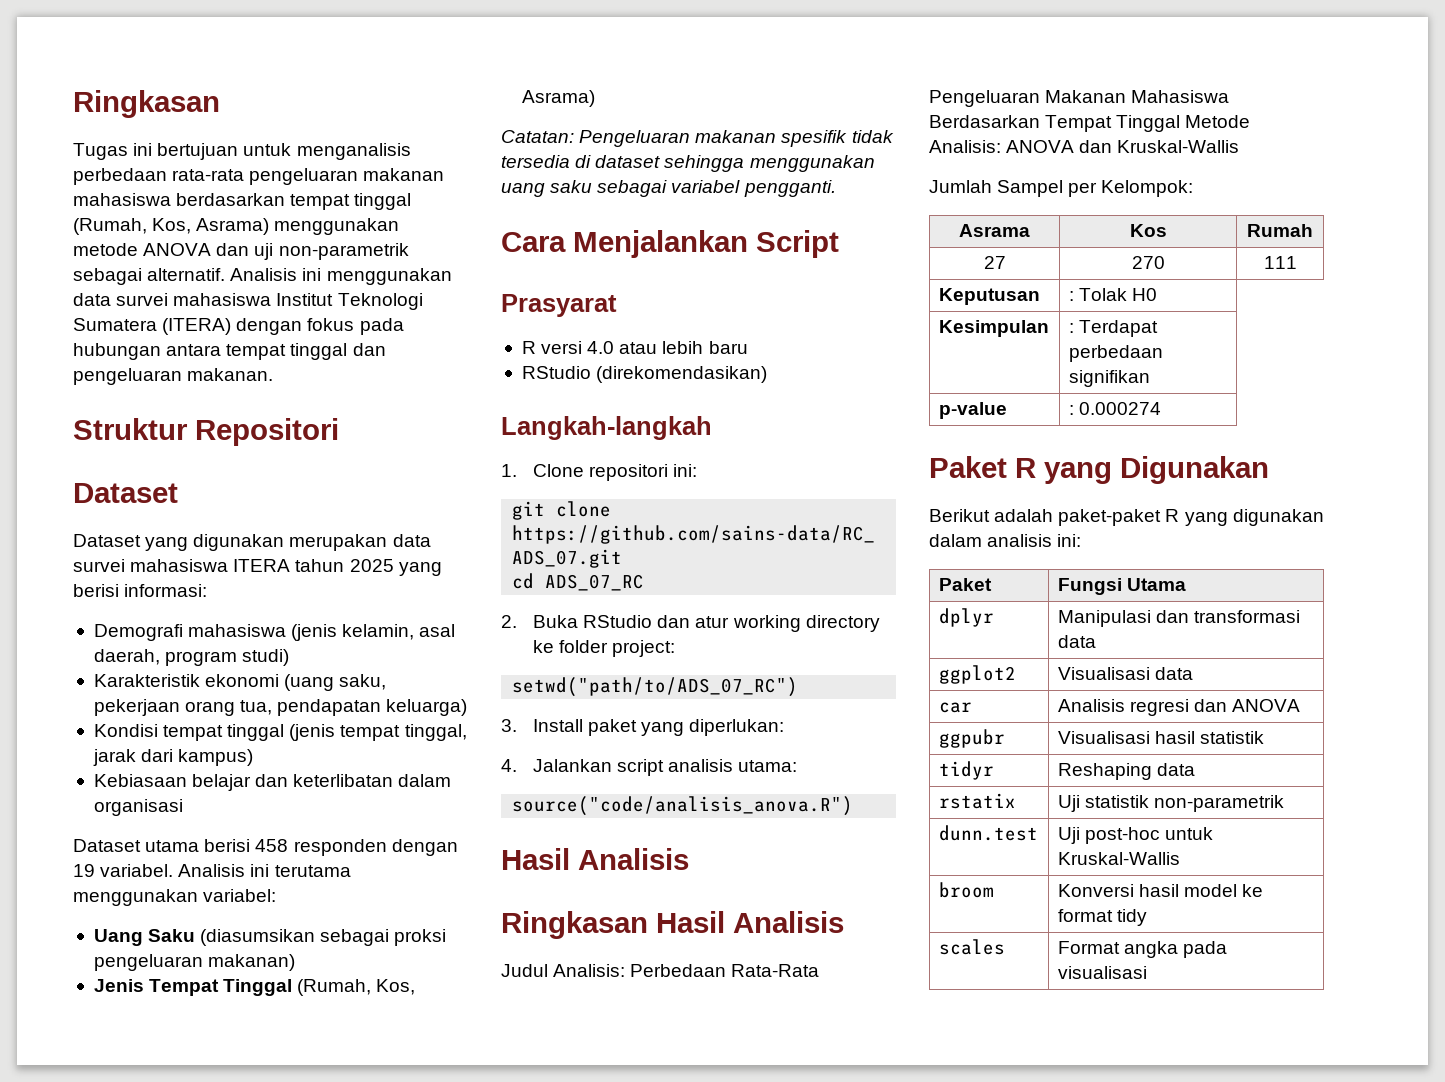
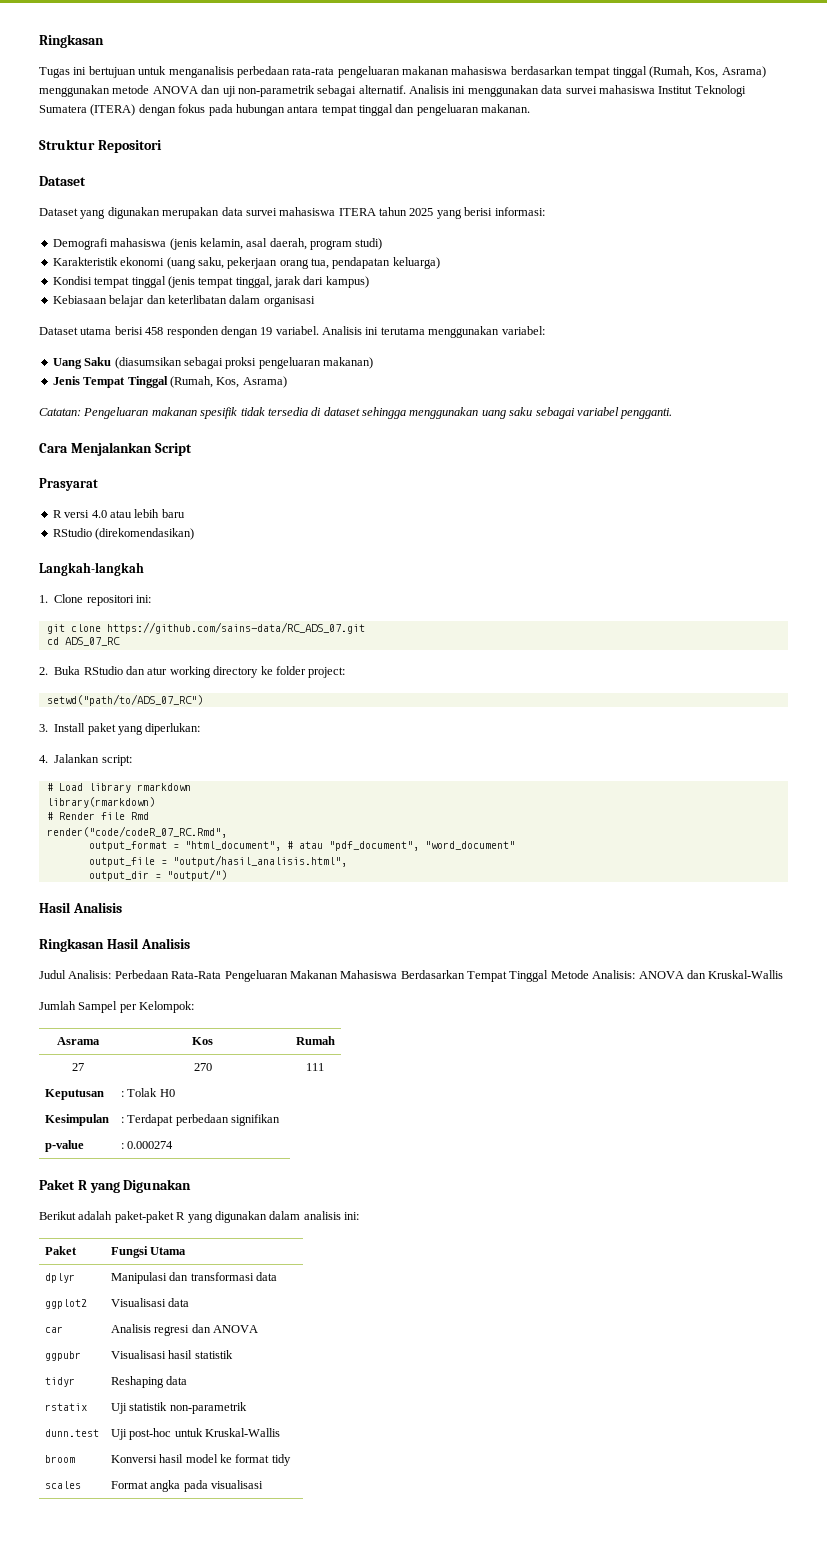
- 4. Jalankan script analisis utama:
- source("code/analisis_anova.R")
+ 4. Jalankan script:
+ # Load library rmarkdown
+ library(rmarkdown)
+ # Render file Rmd
+ render("code/codeR_07_RC.Rmd",
+ output_format = "html_document", # atau "pdf_document", "word_document"
+ output_file = "output/hasil_analisis.html",
+ output_dir = "output/")

